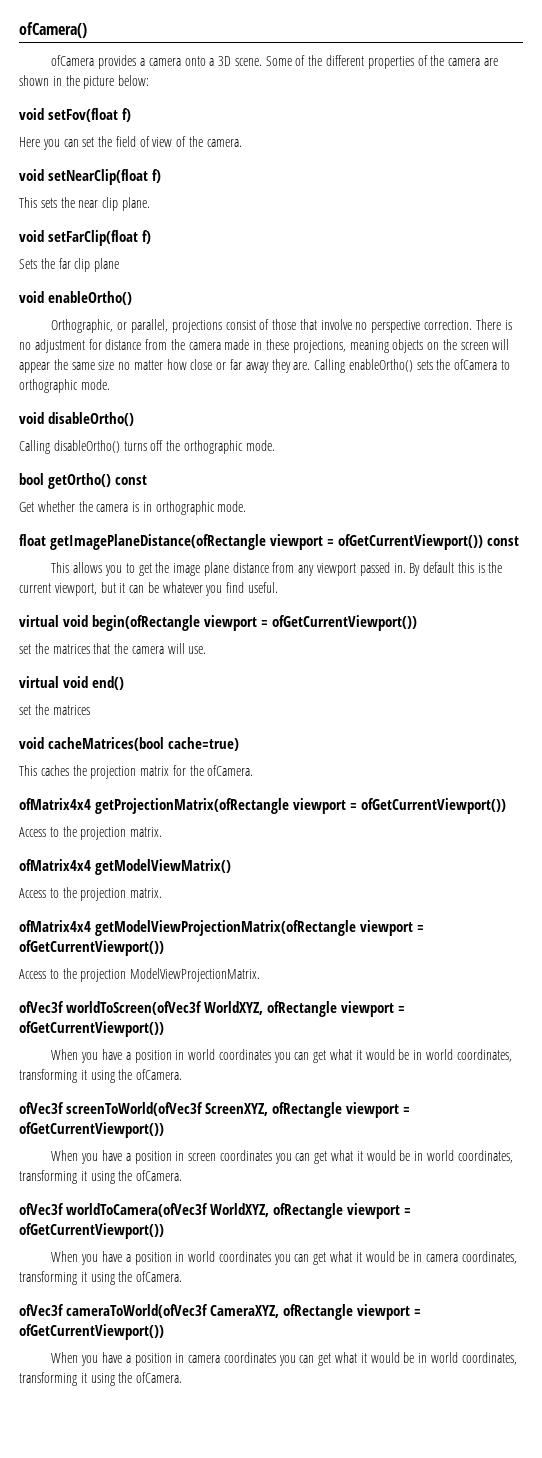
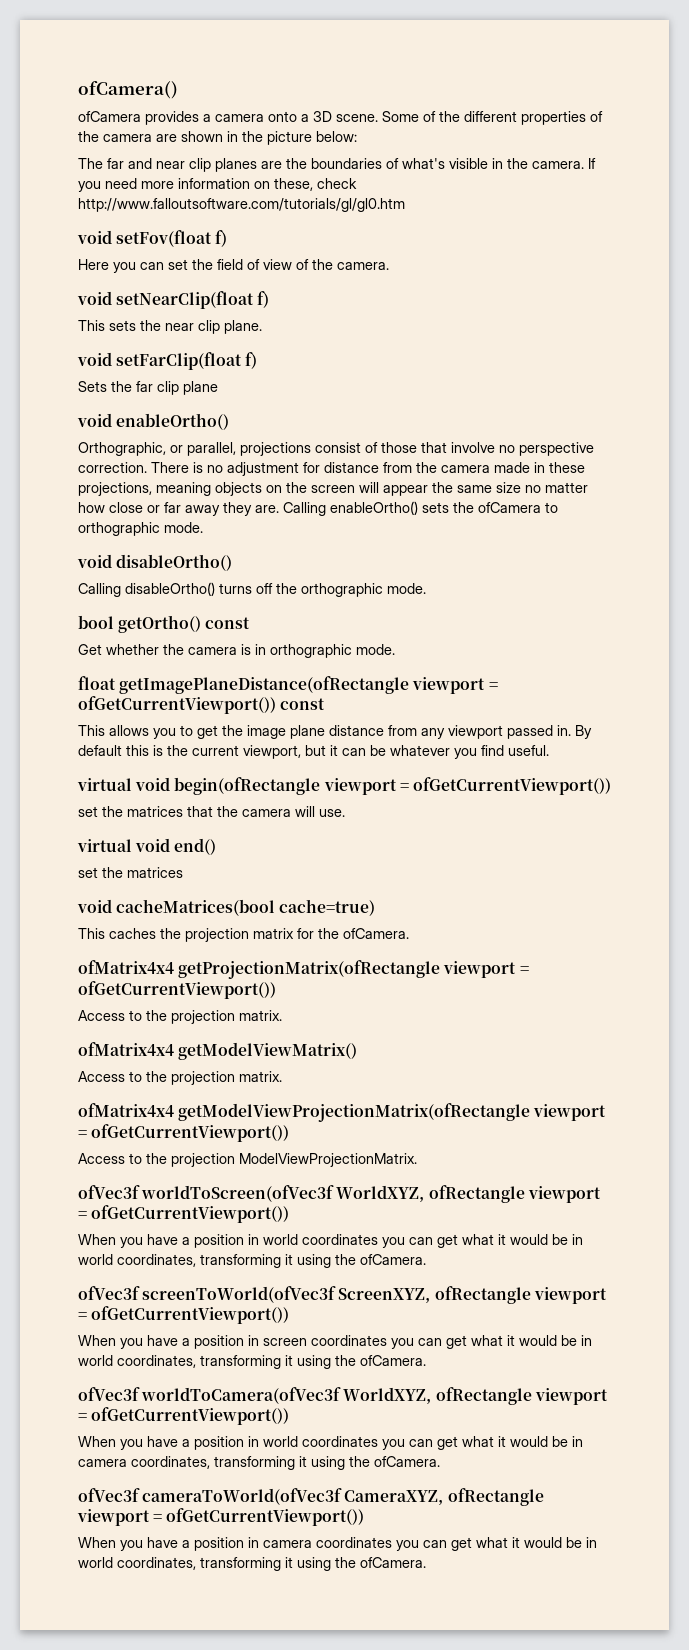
+ The far and near clip planes are the boundaries of what's visible in the camera. If you need more information on these, check http://www.falloutsoftware.com/tutorials/gl/gl0.htm

